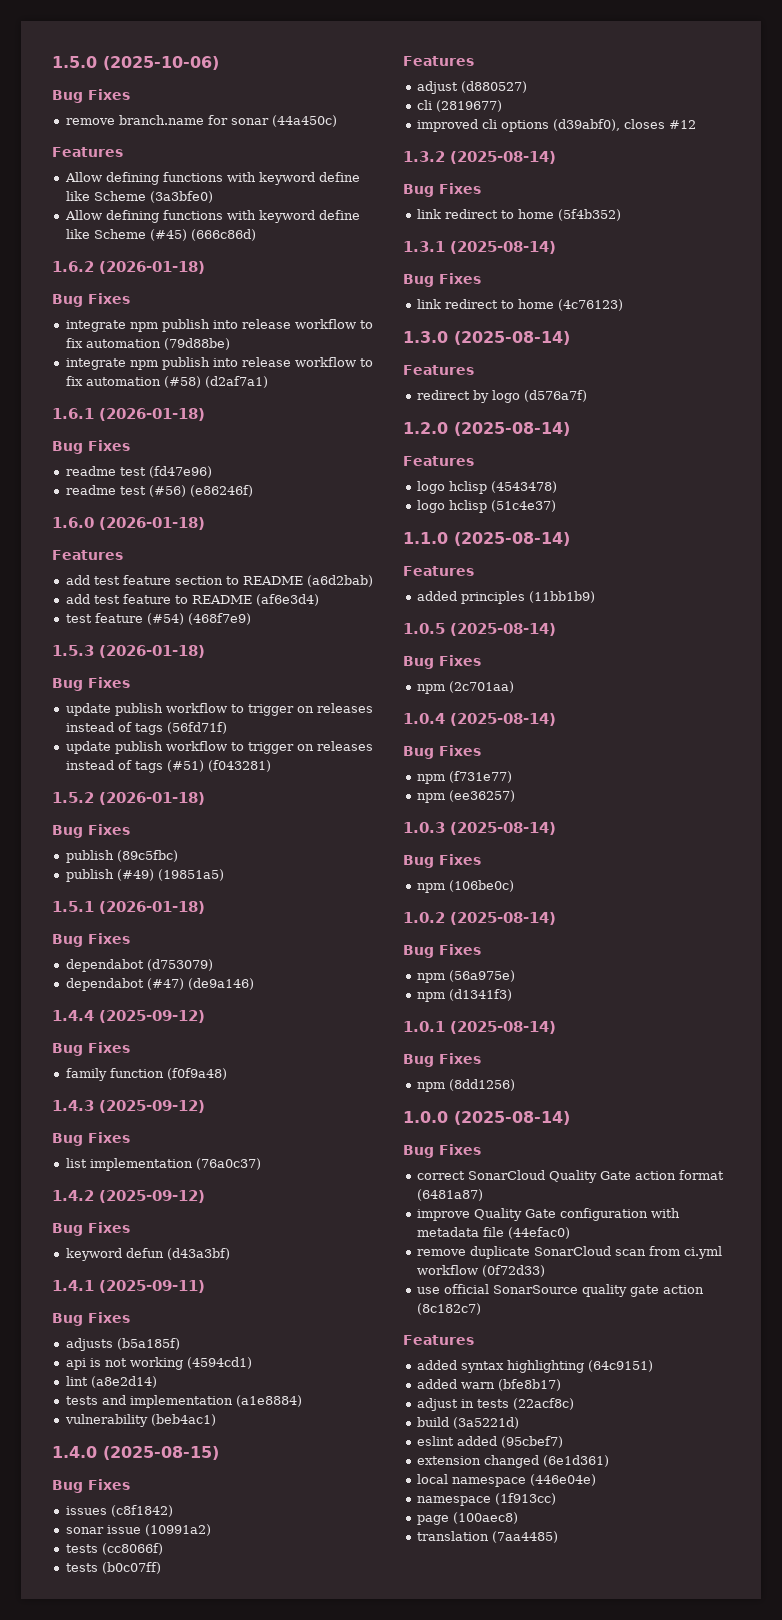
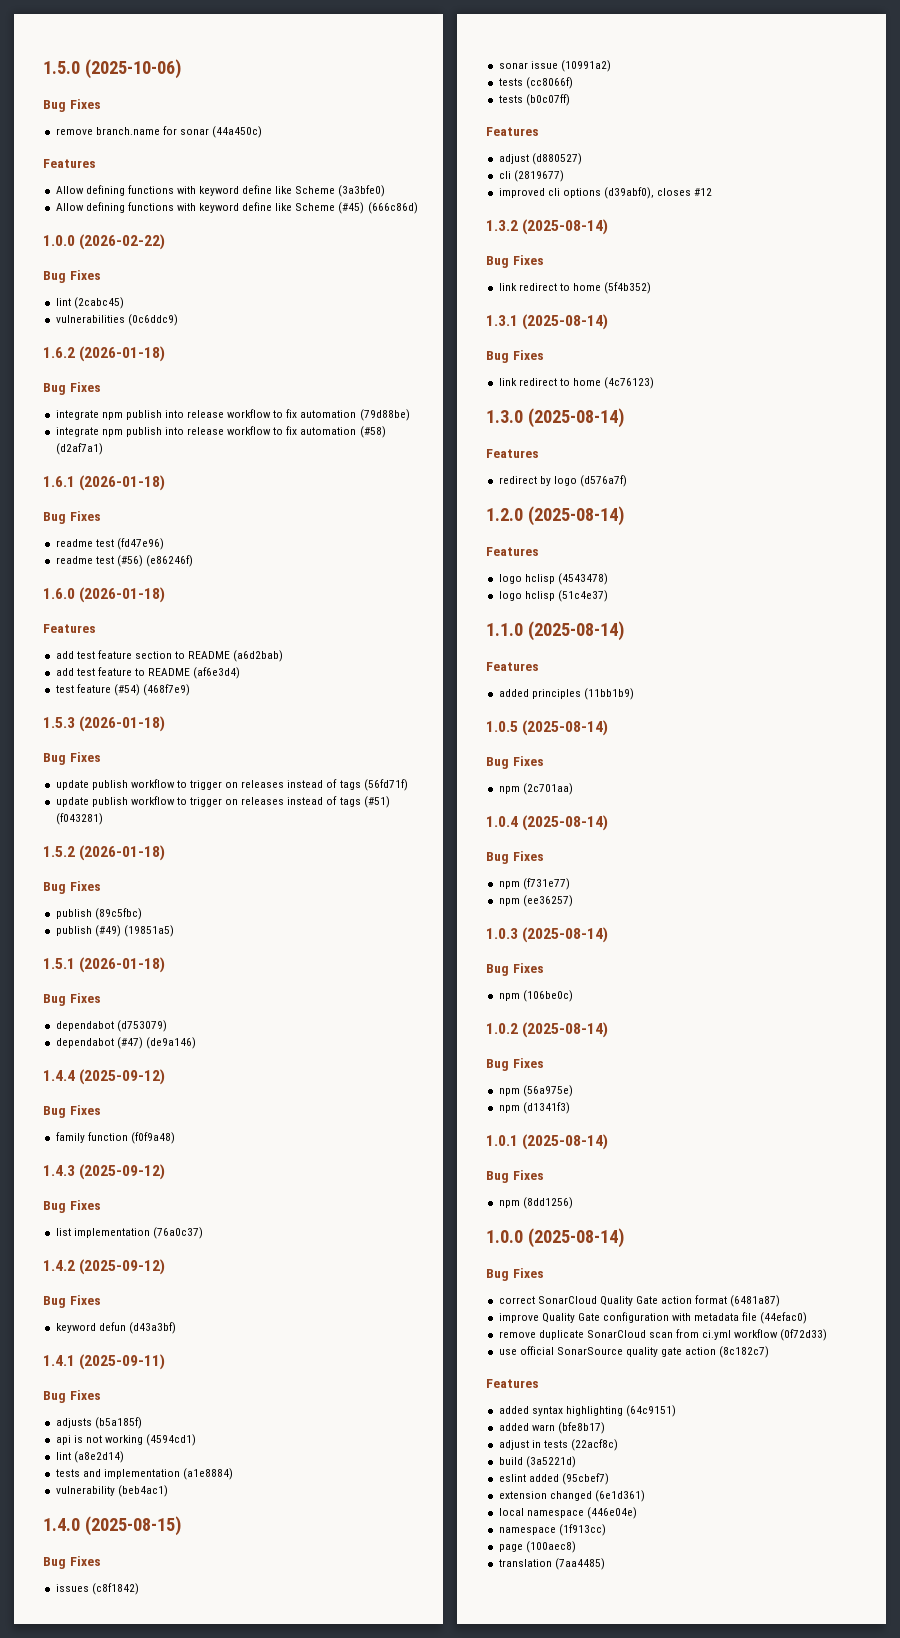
+ 1.0.0 (2026-02-22)
+ Bug Fixes
+ lint (2cabc45)
+ vulnerabilities (0c6ddc9)

